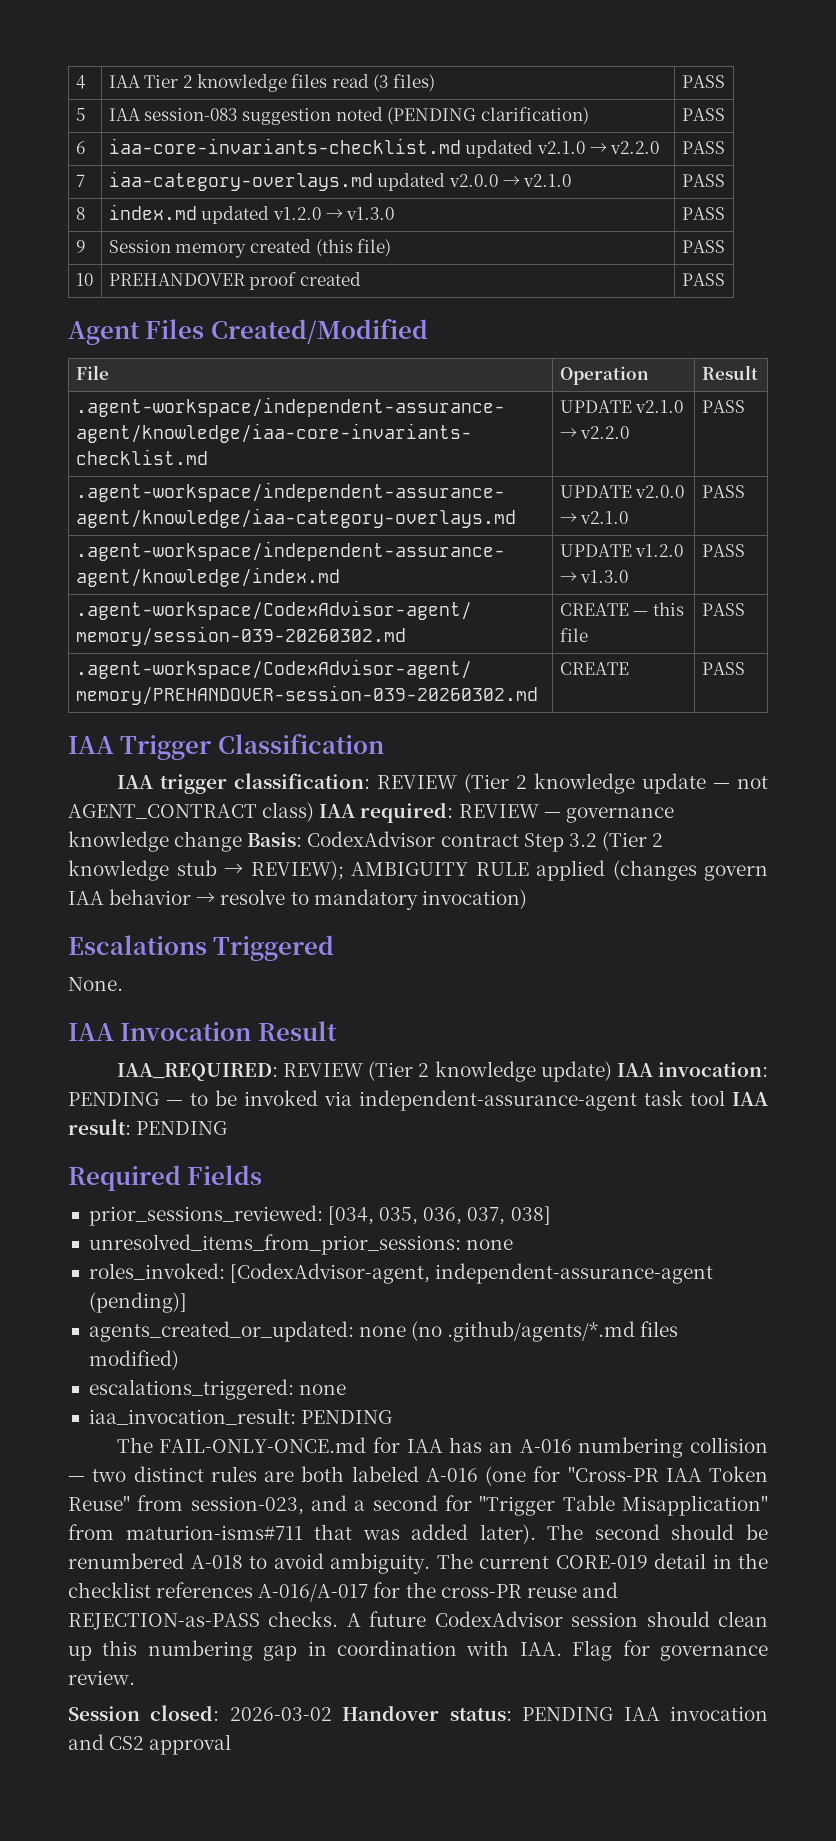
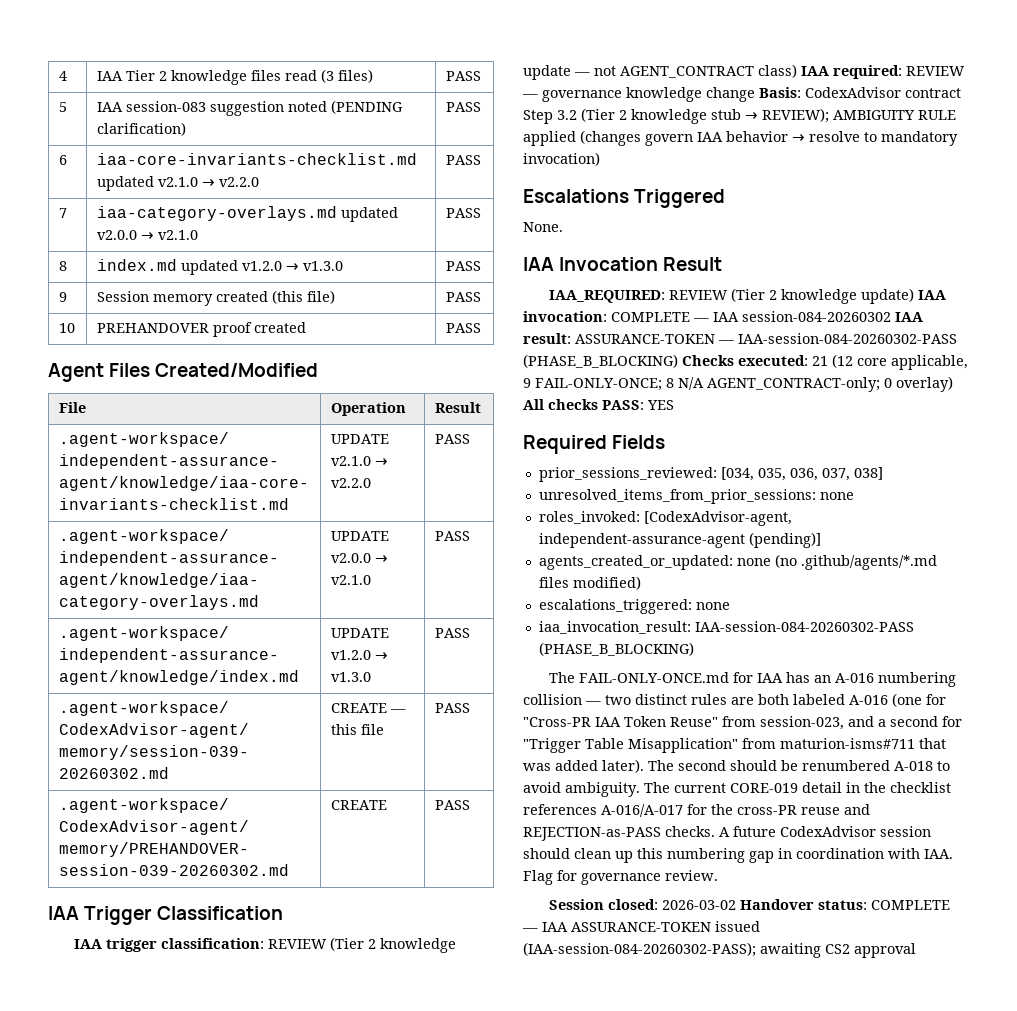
- IAA_REQUIRED: REVIEW (Tier 2 knowledge update) IAA invocation: PENDING — to be invoked via independent-assurance-agent task tool IAA result: PENDING
+ IAA_REQUIRED: REVIEW (Tier 2 knowledge update) IAA invocation: COMPLETE — IAA session-084-20260302 IAA result: ASSURANCE-TOKEN — IAA-session-084-20260302-PASS (PHASE_B_BLOCKING) Checks executed: 21 (12 core applicable, 9 FAIL-ONLY-ONCE; 8 N/A AGENT_CONTRACT-only; 0 overlay) All checks PASS: YES
- iaa_invocation_result: PENDING
+ iaa_invocation_result: IAA-session-084-20260302-PASS (PHASE_B_BLOCKING)
- Session closed: 2026-03-02 Handover status: PENDING IAA invocation and CS2 approval
+ Session closed: 2026-03-02 Handover status: COMPLETE — IAA ASSURANCE-TOKEN issued (IAA-session-084-20260302-PASS); awaiting CS2 approval

